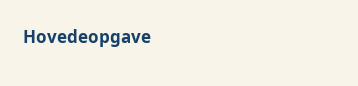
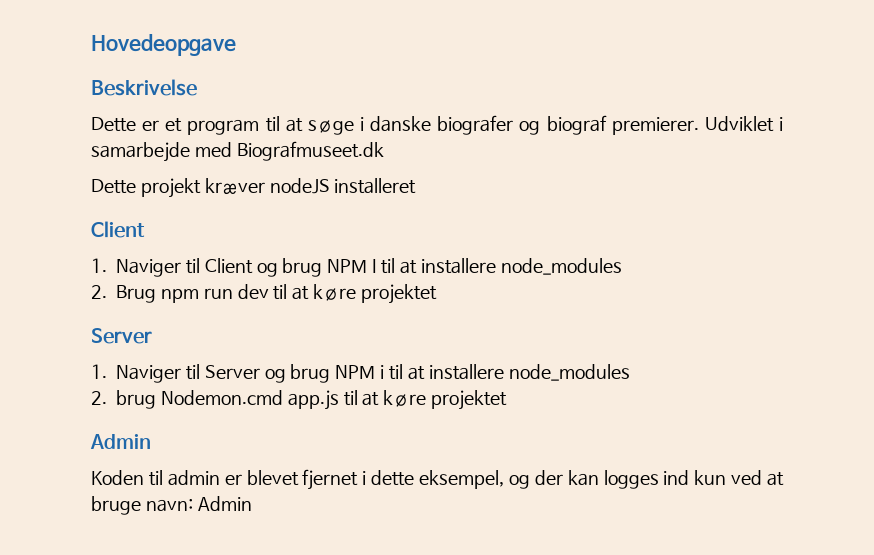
+ Beskrivelse
+ Dette er et program til at søge i danske biografer og biograf premierer. Udviklet i samarbejde med Biografmuseet.dk
+ Dette projekt kræver nodeJS installeret
+ Client
+ 1. Naviger til Client og brug NPM I til at installere node_modules
+ 2. Brug npm run dev til at køre projektet
+ Server
+ 1. Naviger til Server og brug NPM i til at installere node_modules
+ 2. brug Nodemon.cmd app.js til at køre projektet
+ Admin
+ Koden til admin er blevet fjernet i dette eksempel, og der kan logges ind kun ved at bruge navn: Admin

